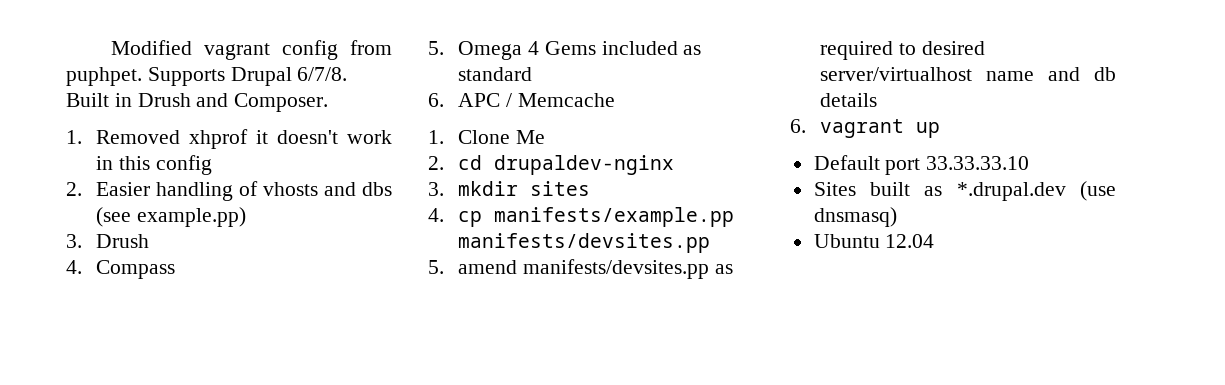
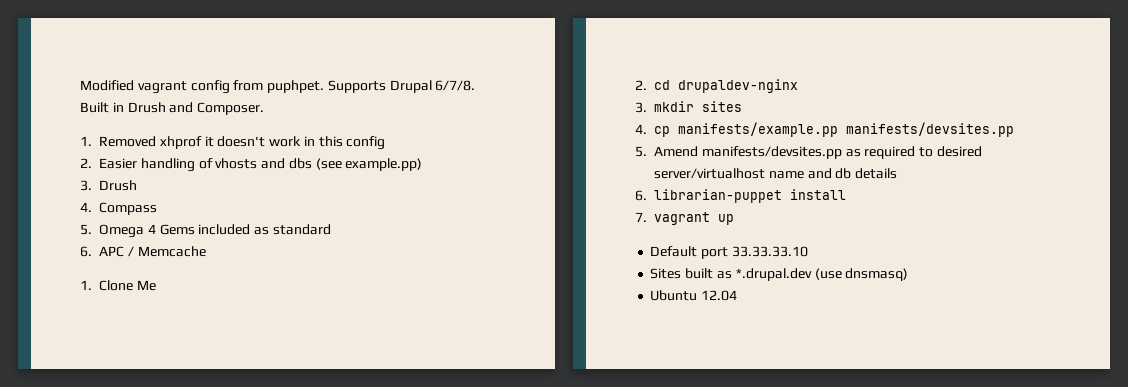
- 5. amend manifests/devsites.pp as required to desired server/virtualhost name and db details
+ 5. Amend manifests/devsites.pp as required to desired server/virtualhost name and db details
- 6. vagrant up
+ 6. librarian-puppet install
+ 7. vagrant up

